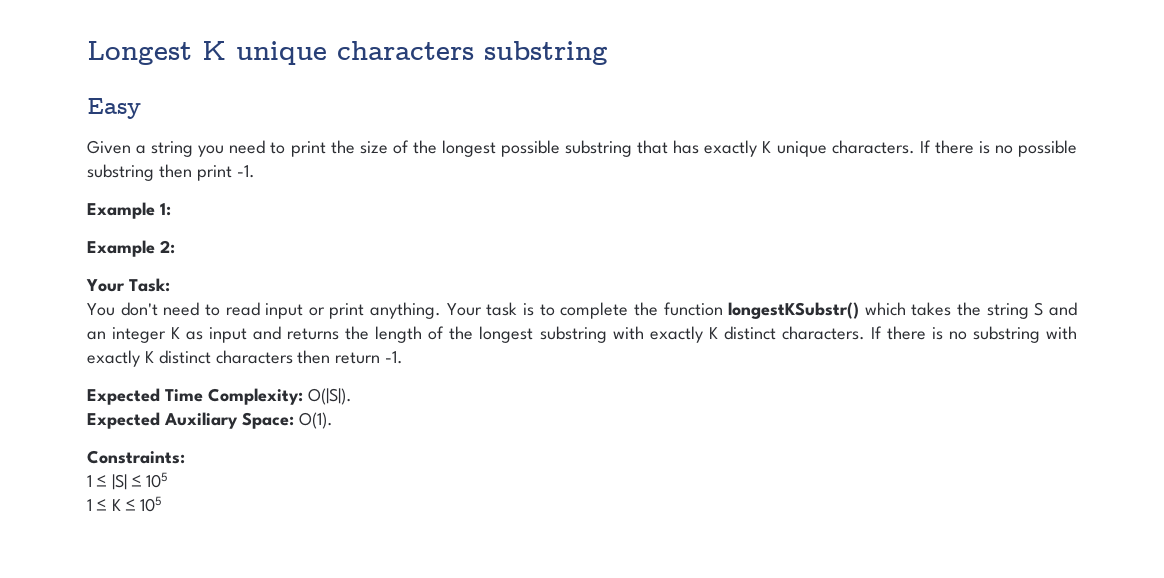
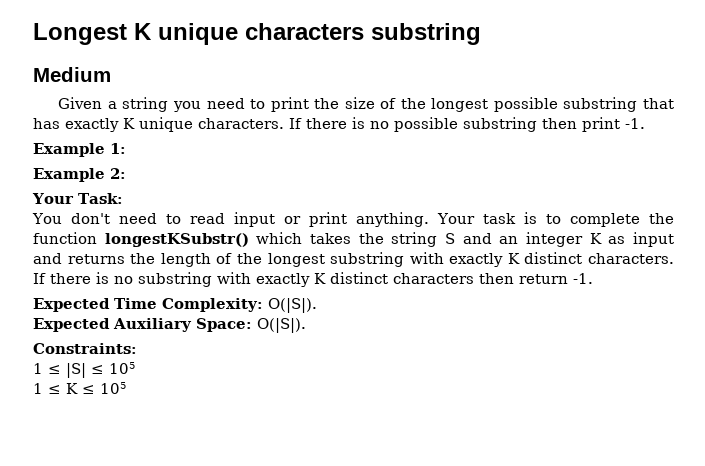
- Easy
+ Medium
- Expected Auxiliary Space: O(1).
+ Expected Auxiliary Space: O(|S|).

